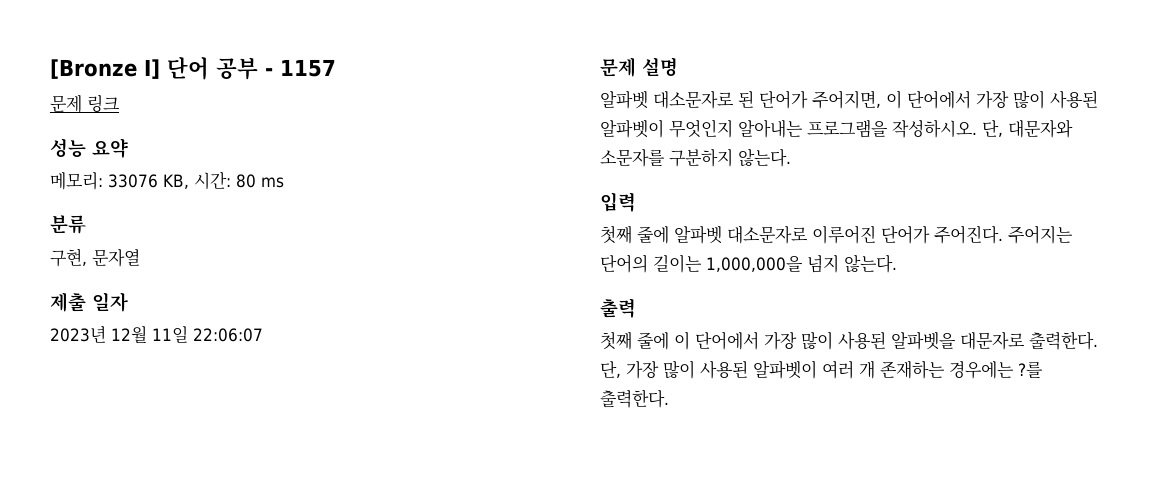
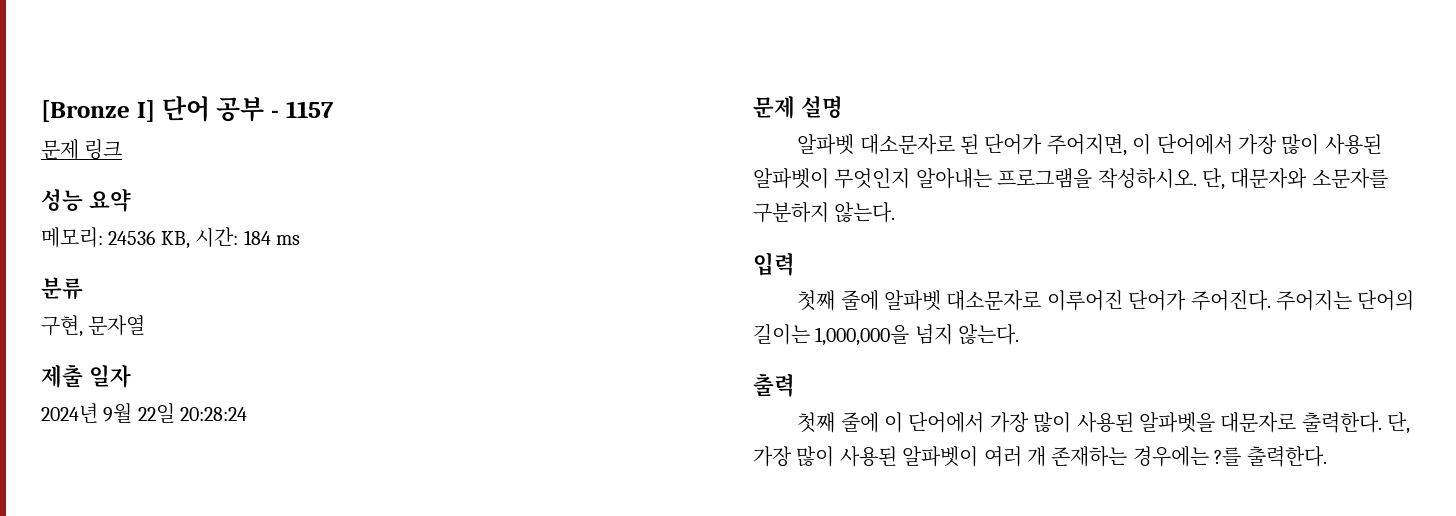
- 메모리: 33076 KB, 시간: 80 ms
+ 메모리: 24536 KB, 시간: 184 ms
- 2023년 12월 11일 22:06:07
+ 2024년 9월 22일 20:28:24

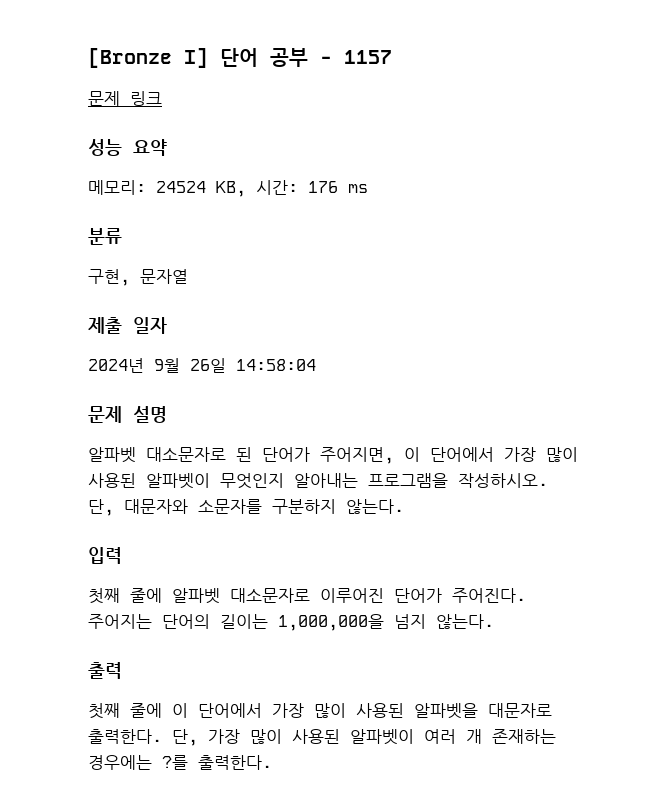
- 메모리: 24536 KB, 시간: 184 ms
+ 메모리: 24524 KB, 시간: 176 ms
- 2024년 9월 22일 20:28:24
+ 2024년 9월 26일 14:58:04

